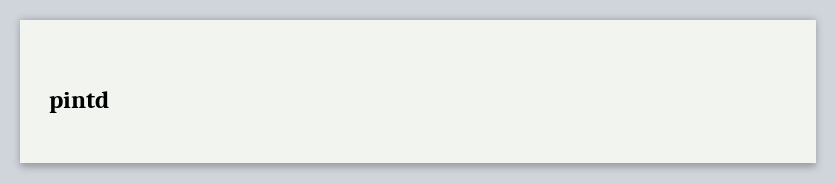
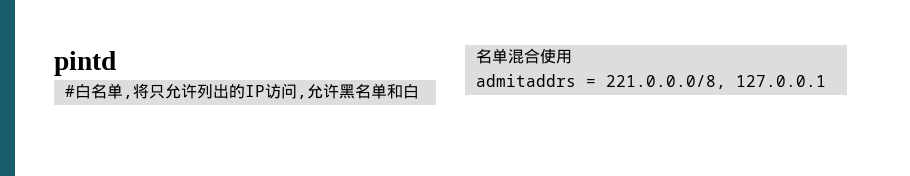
+ #白名单,将只允许列出的IP访问,允许黑名单和白名单混合使用
+ admitaddrs = 221.0.0.0/8, 127.0.0.1

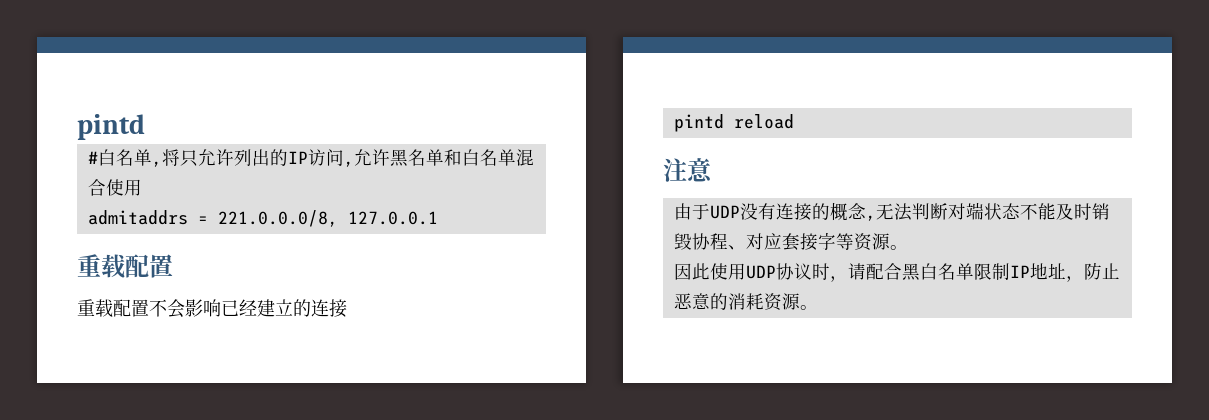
  admitaddrs = 221.0.0.0/8, 127.0.0.1
+ 重载配置
+ 重载配置不会影响已经建立的连接
+ pintd reload
+ 注意
+ 由于UDP没有连接的概念,无法判断对端状态不能及时销毁协程、对应套接字等资源。
+ 因此使用UDP协议时，请配合黑白名单限制IP地址，防止恶意的消耗资源。

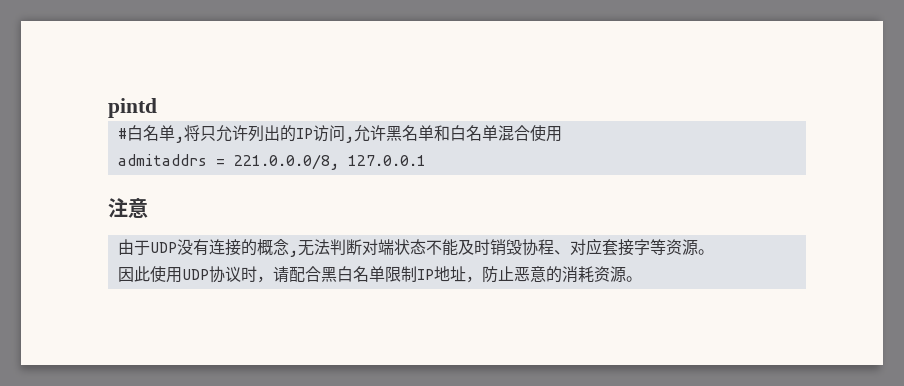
  admitaddrs = 221.0.0.0/8, 127.0.0.1
- 重载配置
- 重载配置不会影响已经建立的连接
- pintd reload

